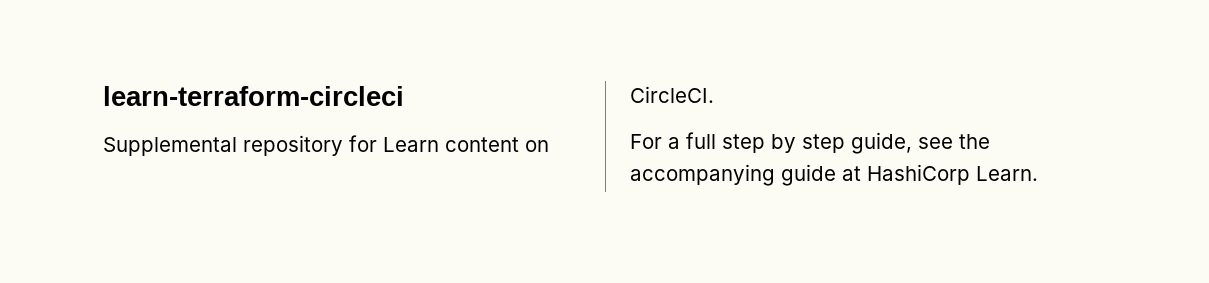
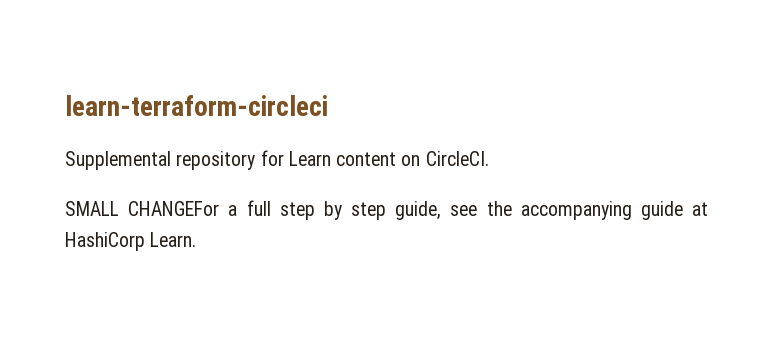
- For a full step by step guide, see the accompanying guide at HashiCorp Learn.
+ SMALL CHANGEFor a full step by step guide, see the accompanying guide at HashiCorp Learn.

